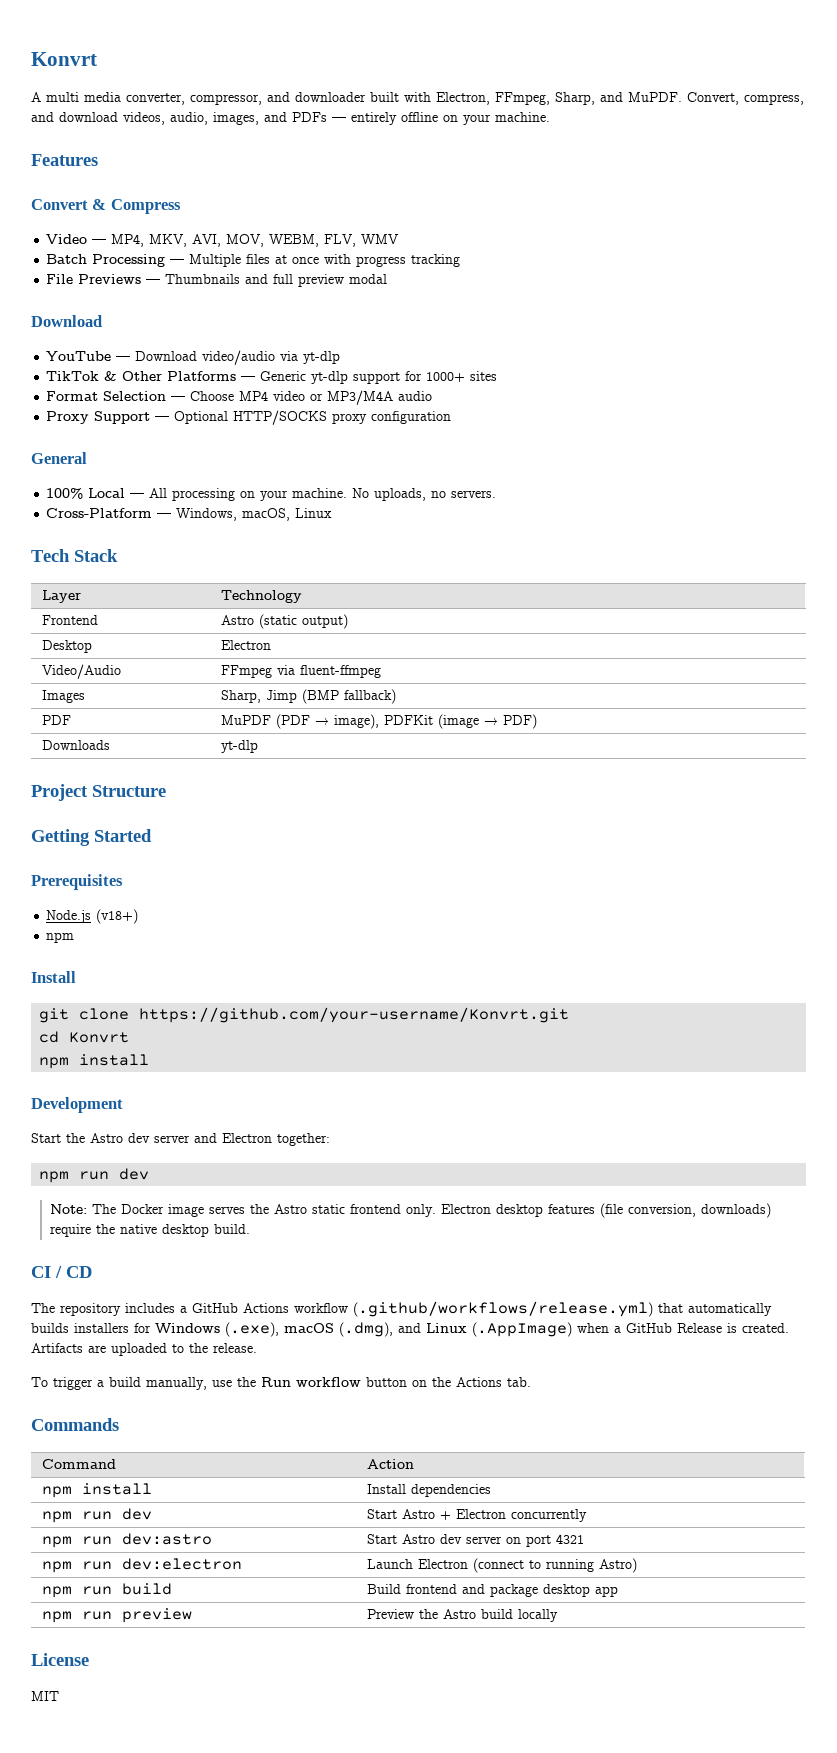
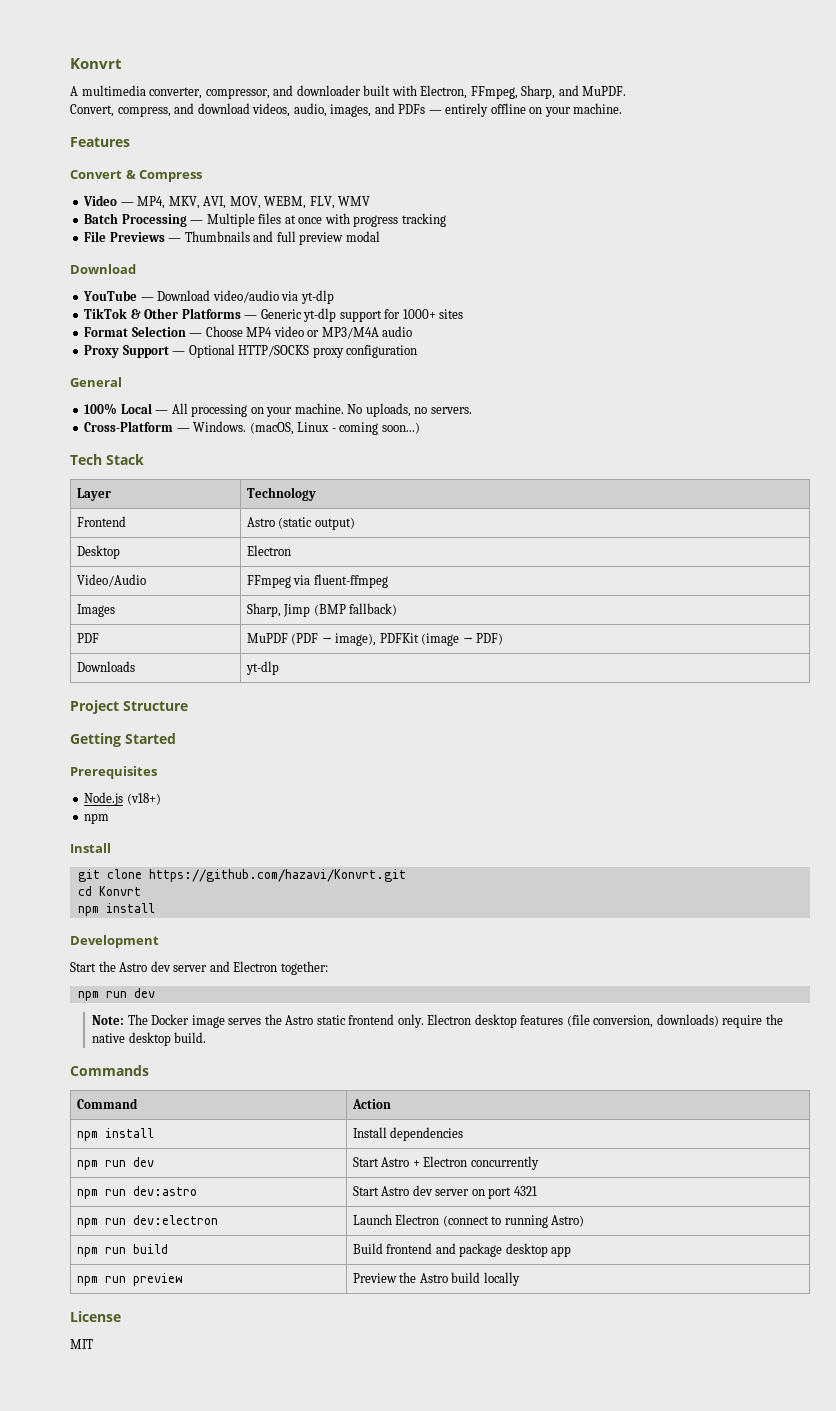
- A multi media converter, compressor, and downloader built with Electron, FFmpeg, Sharp, and MuPDF. Convert, compress, and download videos, audio, images, and PDFs — entirely offline on your machine.
+ A multimedia converter, compressor, and downloader built with Electron, FFmpeg, Sharp, and MuPDF.
+ Convert, compress, and download videos, audio, images, and PDFs — entirely offline on your machine.
- Cross-Platform — Windows, macOS, Linux
+ Cross-Platform — Windows. (macOS, Linux - coming soon...)
- git clone https://github.com/your-username/Konvrt.git
+ git clone https://github.com/hazavi/Konvrt.git
- CI / CD
- The repository includes a GitHub Actions workflow (.github/workflows/release.yml) that automatically builds installers for Windows (.exe), macOS (.dmg), and Linux (.AppImage) when a GitHub Release is created. Artifacts are uploaded to the release.
- To trigger a build manually, use the Run workflow button on the Actions tab.

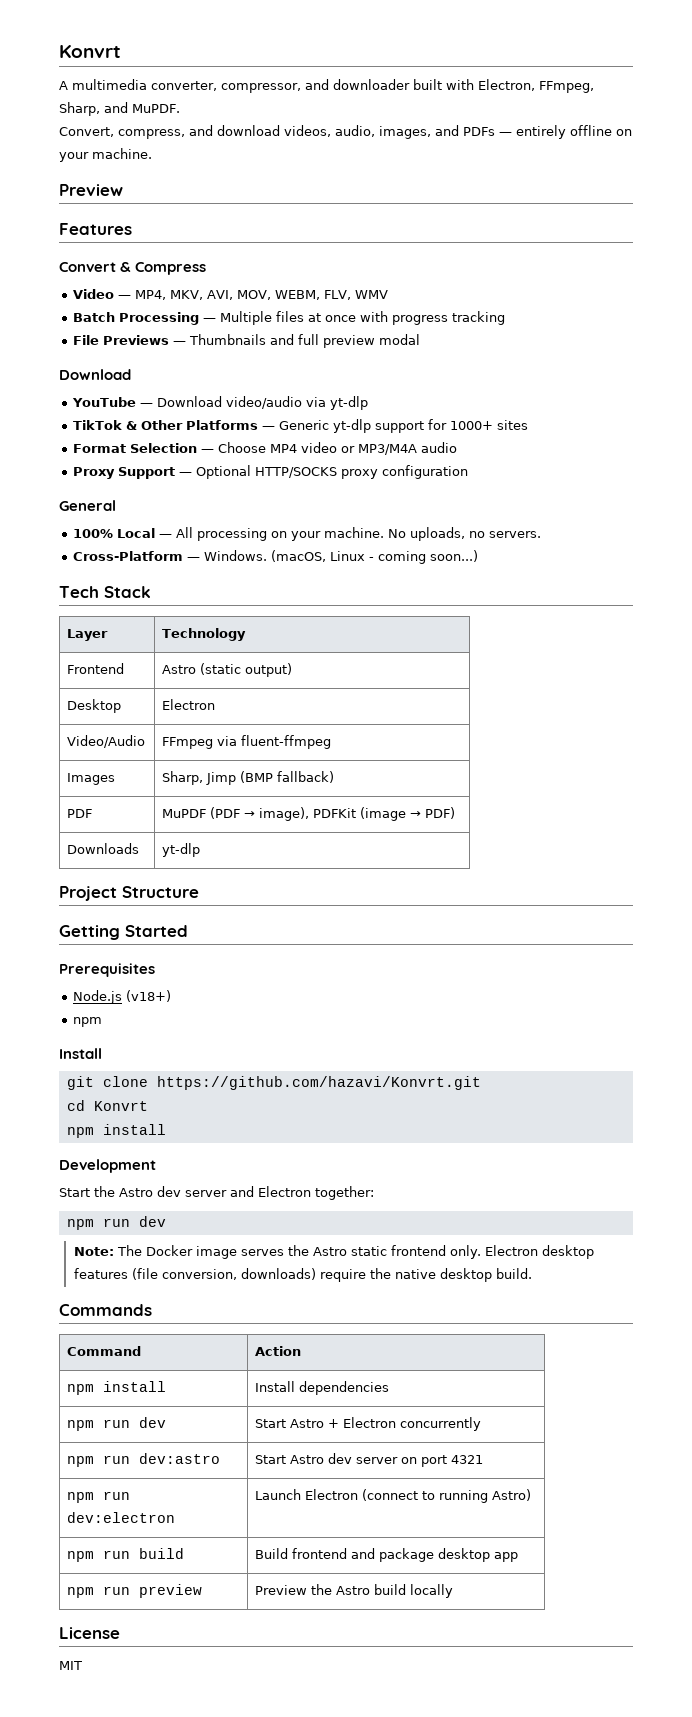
  Convert, compress, and download videos, audio, images, and PDFs — entirely offline on your machine.
+ Preview

